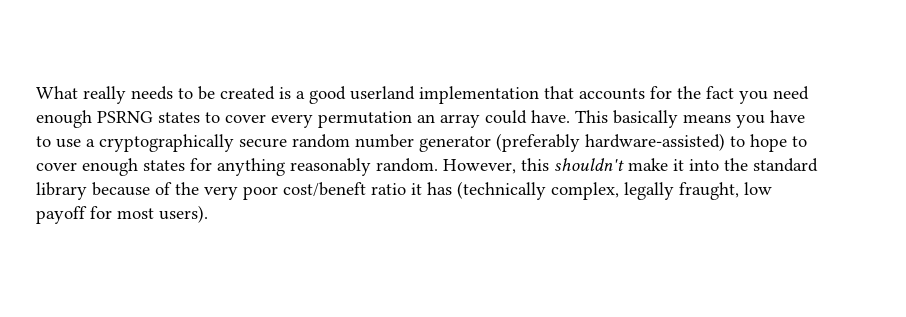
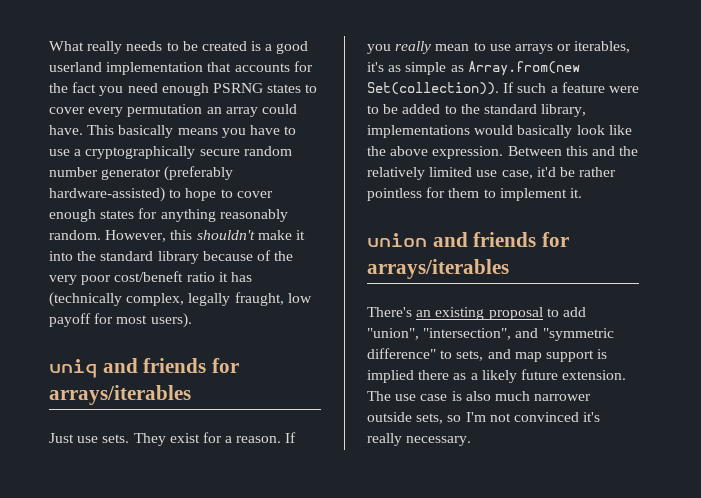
+ uniq and friends for arrays/iterables
+ Just use sets. They exist for a reason. If you really mean to use arrays or iterables, it's as simple as Array.from(new Set(collection)). If such a feature were to be added to the standard library, implementations would basically look like the above expression. Between this and the relatively limited use case, it'd be rather pointless for them to implement it.
+ union and friends for arrays/iterables
+ There's an existing proposal to add "union", "intersection", and "symmetric difference" to sets, and map support is implied there as a likely future extension. The use case is also much narrower outside sets, so I'm not convinced it's really necessary.

